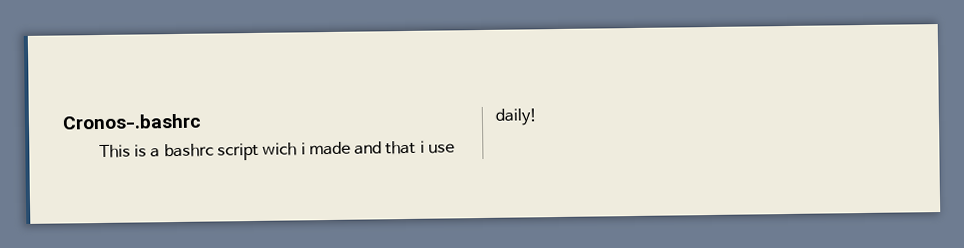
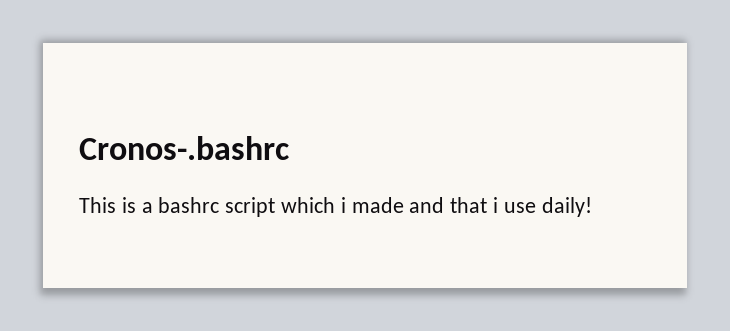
- This is a bashrc script wich i made and that i use daily!
+ This is a bashrc script which i made and that i use daily!

